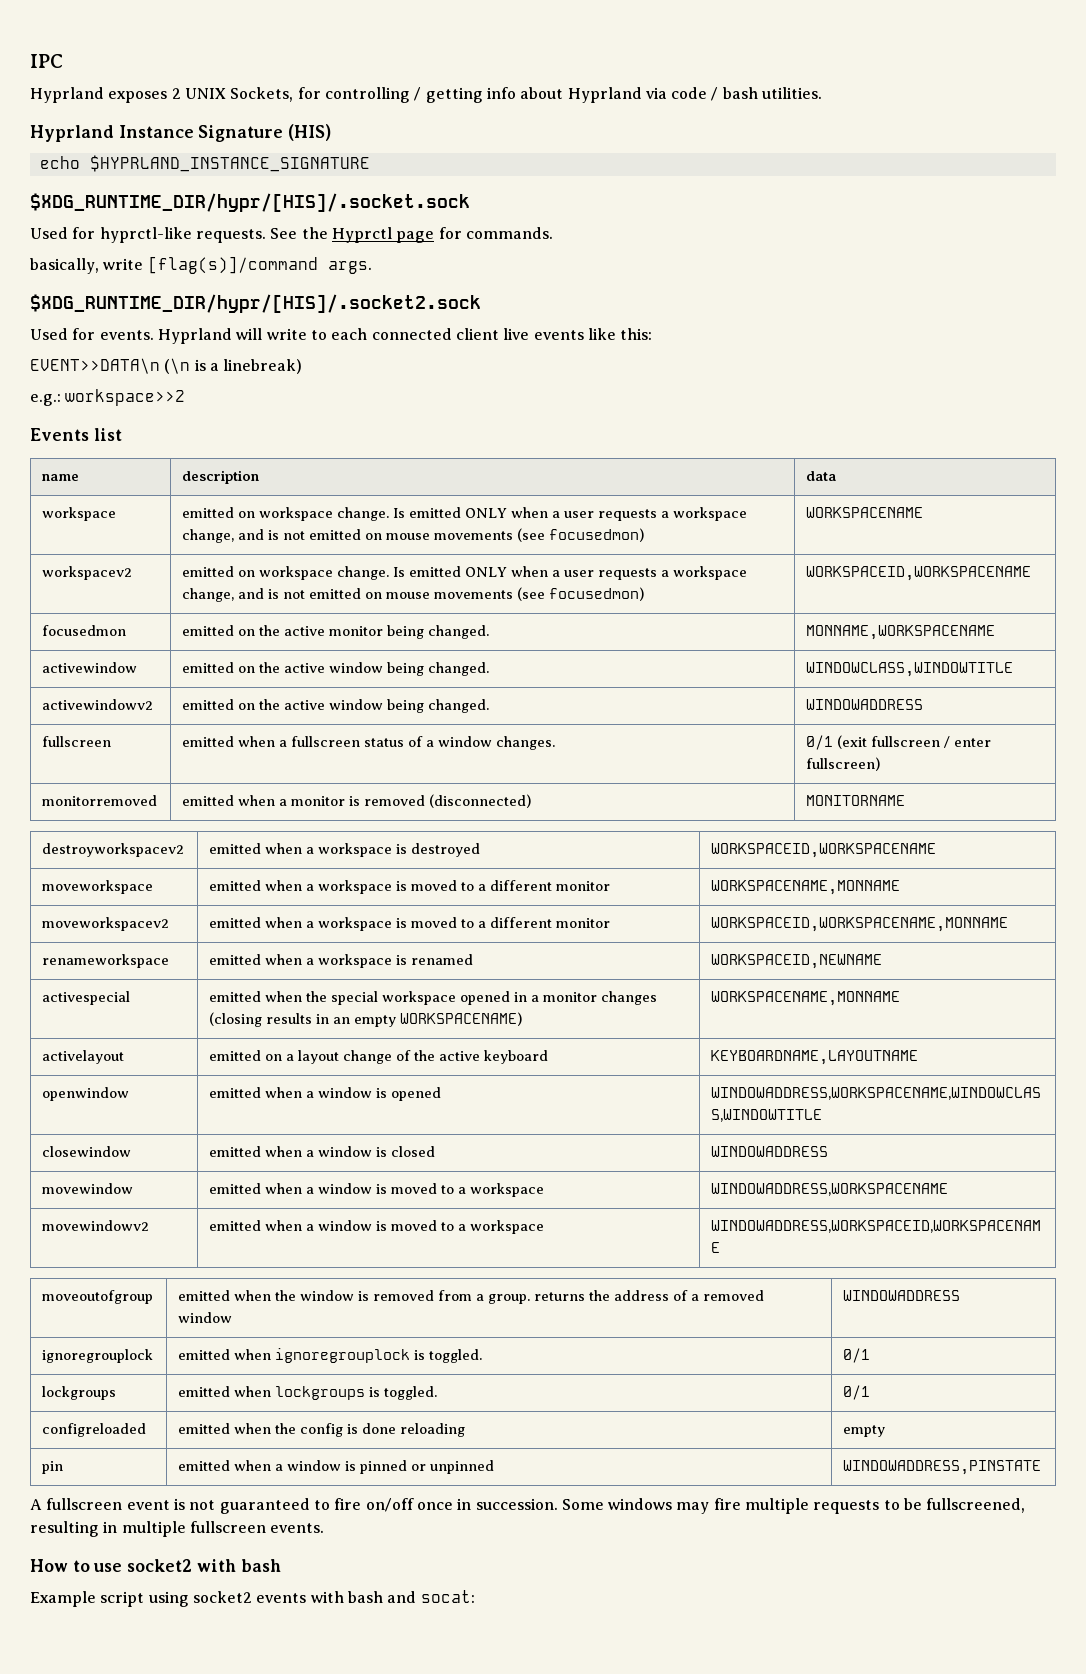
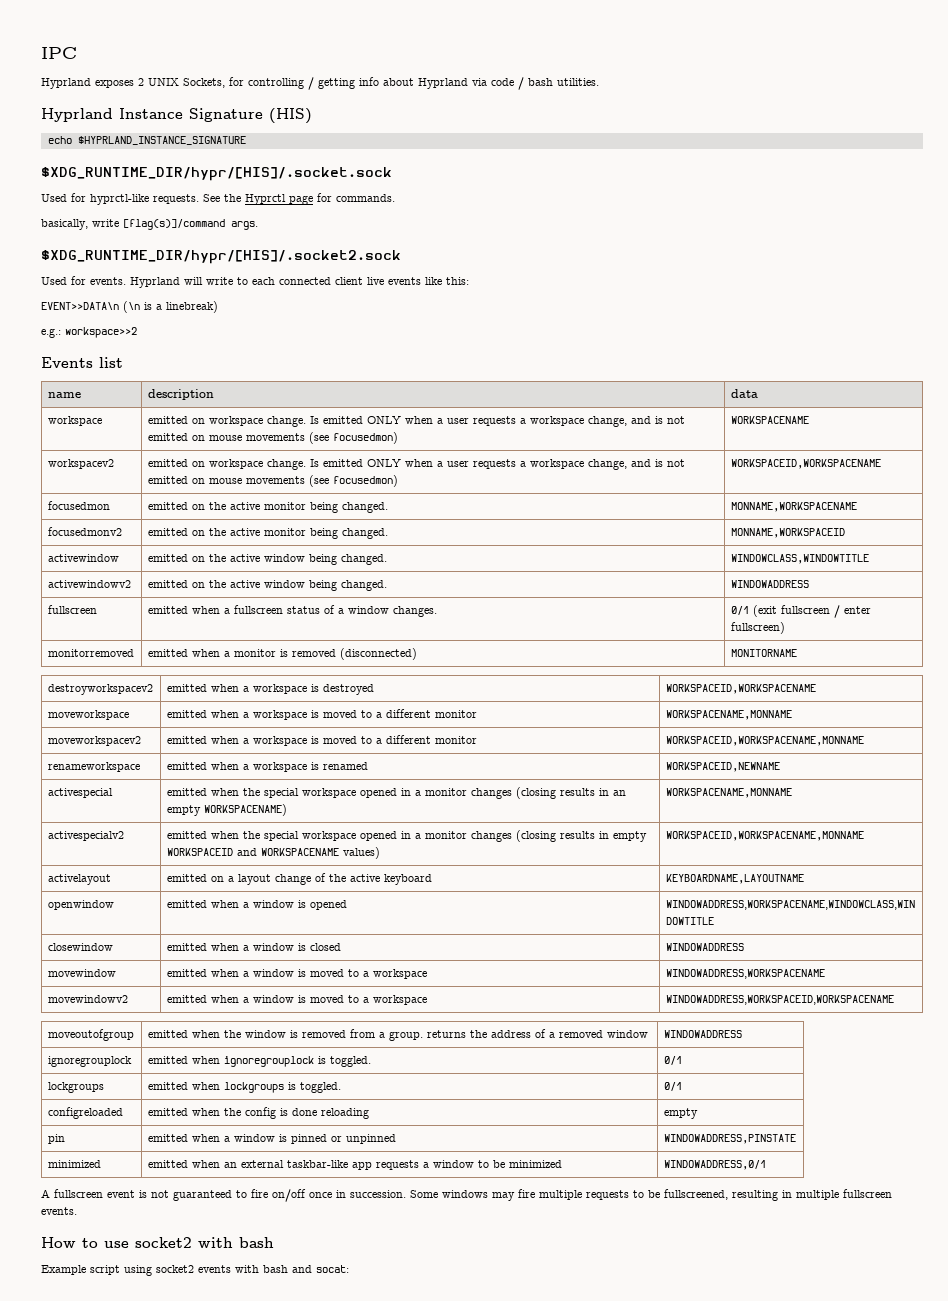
+ focusedmonv2 | emitted on the active monitor being changed. | MONNAME,WORKSPACEID
+ activespecialv2 | emitted when the special workspace opened in a monitor changes (closing results in empty WORKSPACEID and WORKSPACENAME values) | WORKSPACEID,WORKSPACENAME,MONNAME
+ minimized | emitted when an external taskbar-like app requests a window to be minimized | WINDOWADDRESS,0/1

